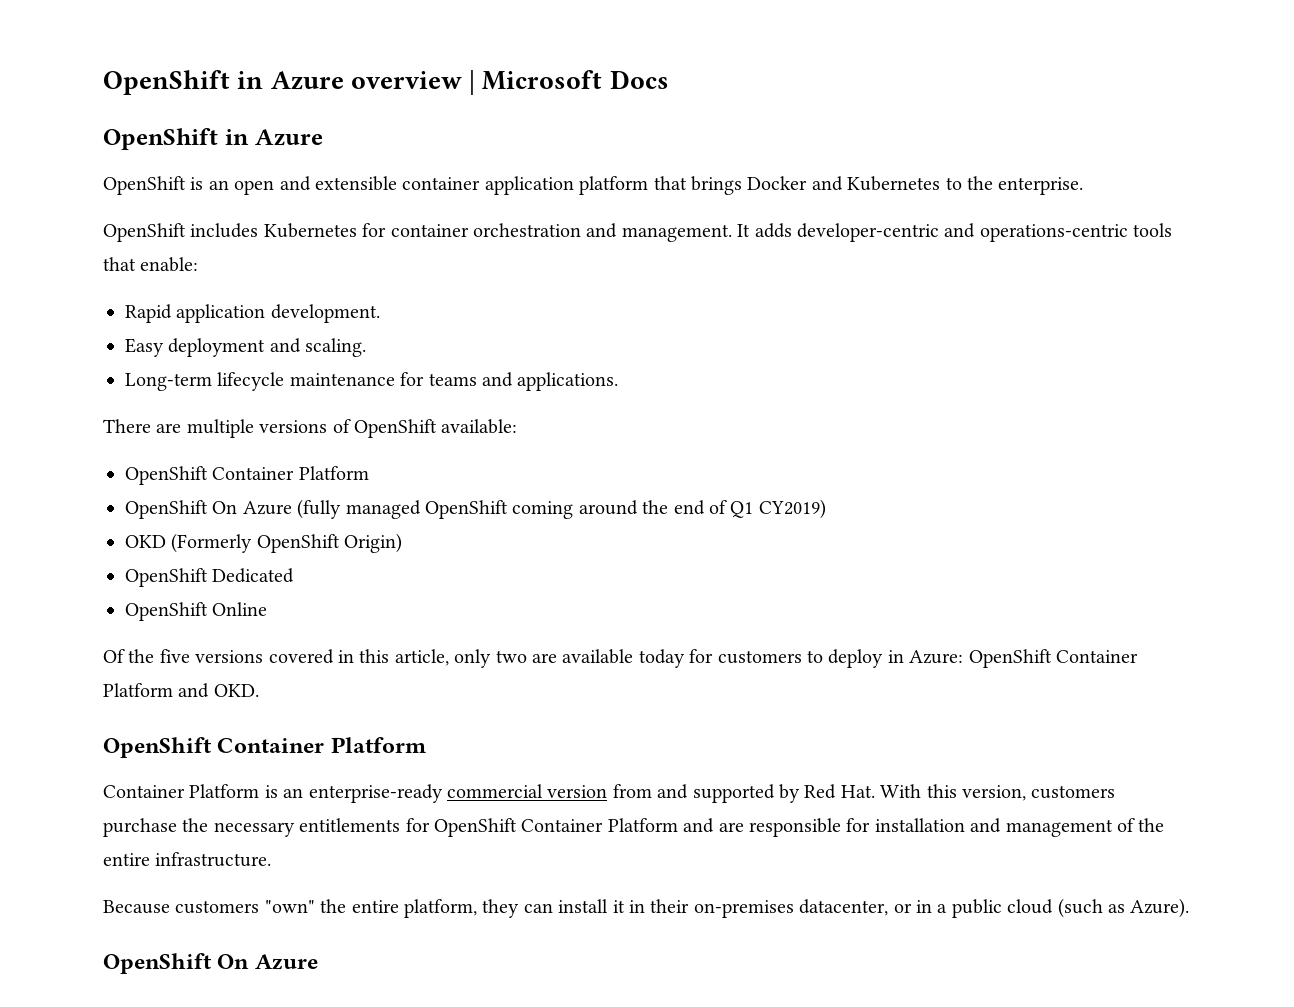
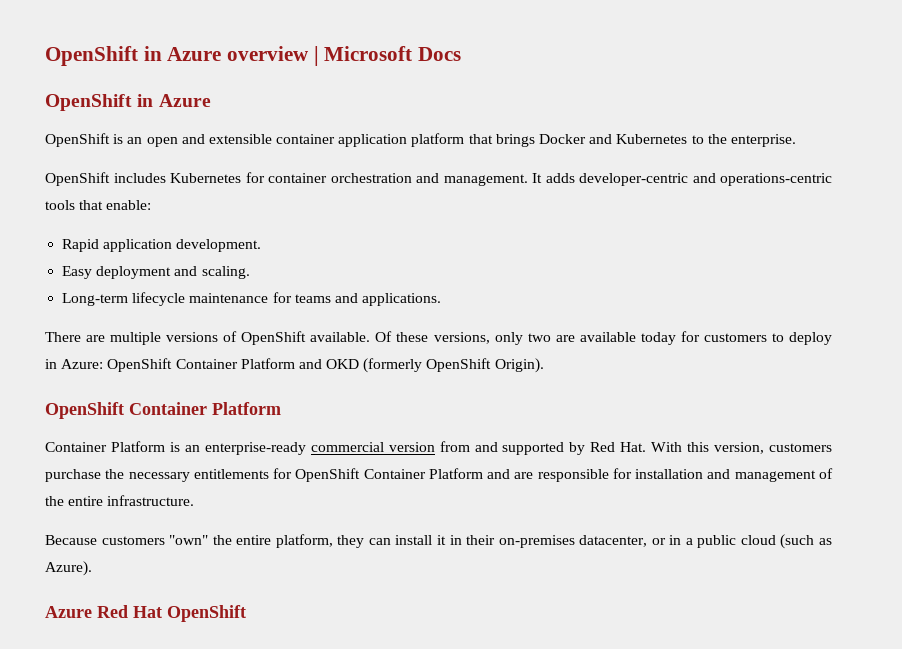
- There are multiple versions of OpenShift available:
- OpenShift Container Platform
- OpenShift On Azure (fully managed OpenShift coming around the end of Q1 CY2019)
- OKD (Formerly OpenShift Origin)
- OpenShift Dedicated
- OpenShift Online
- Of the five versions covered in this article, only two are available today for customers to deploy in Azure: OpenShift Container Platform and OKD.
+ There are multiple versions of OpenShift available. Of these versions, only two are available today for customers to deploy in Azure: OpenShift Container Platform and OKD (formerly OpenShift Origin).
  Because customers "own" the entire platform, they can install it in their on-premises datacenter, or in a public cloud (such as Azure).
- OpenShift On Azure
+ Azure Red Hat OpenShift

